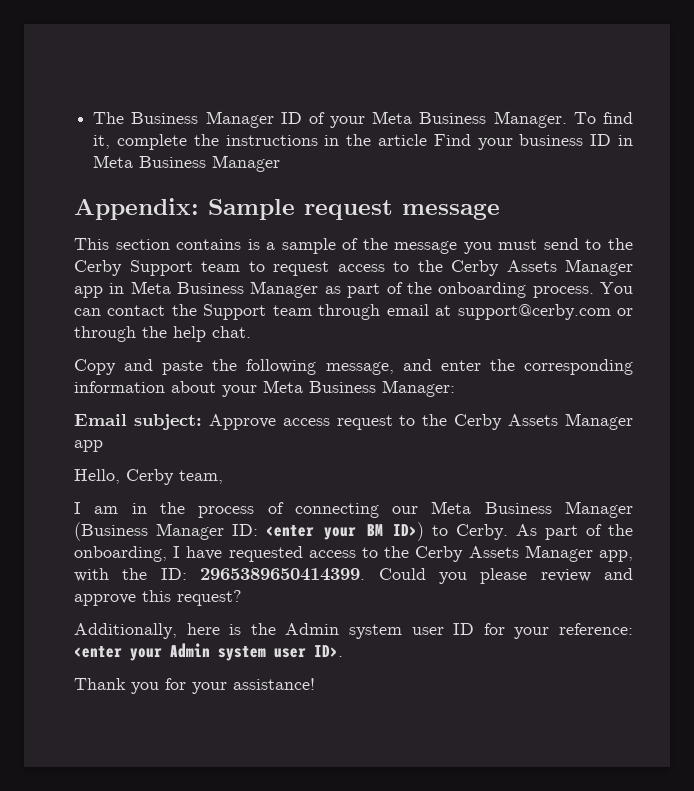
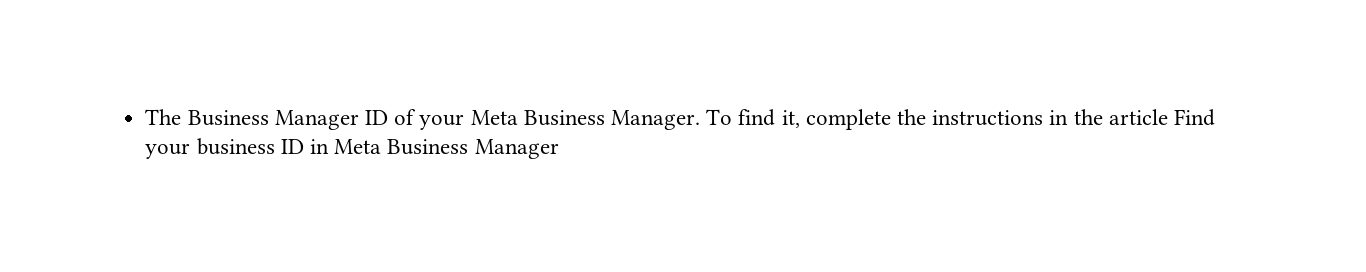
- Appendix: Sample request message
- This section contains is a sample of the message you must send to the Cerby Support team to request access to the Cerby Assets Manager app in Meta Business Manager as part of the onboarding process. You can contact the Support team through email at support@cerby.com or through the help chat.
- Copy and paste the following message, and enter the corresponding information about your Meta Business Manager:
- Email subject: Approve access request to the Cerby Assets Manager app
- Hello, Cerby team,
- I am in the process of connecting our Meta Business Manager (Business Manager ID: <enter your BM ID>) to Cerby. As part of the onboarding, I have requested access to the Cerby Assets Manager app, with the ID: 2965389650414399. Could you please review and approve this request?
- Additionally, here is the Admin system user ID for your reference: <enter your Admin system user ID>.
- Thank you for your assistance!

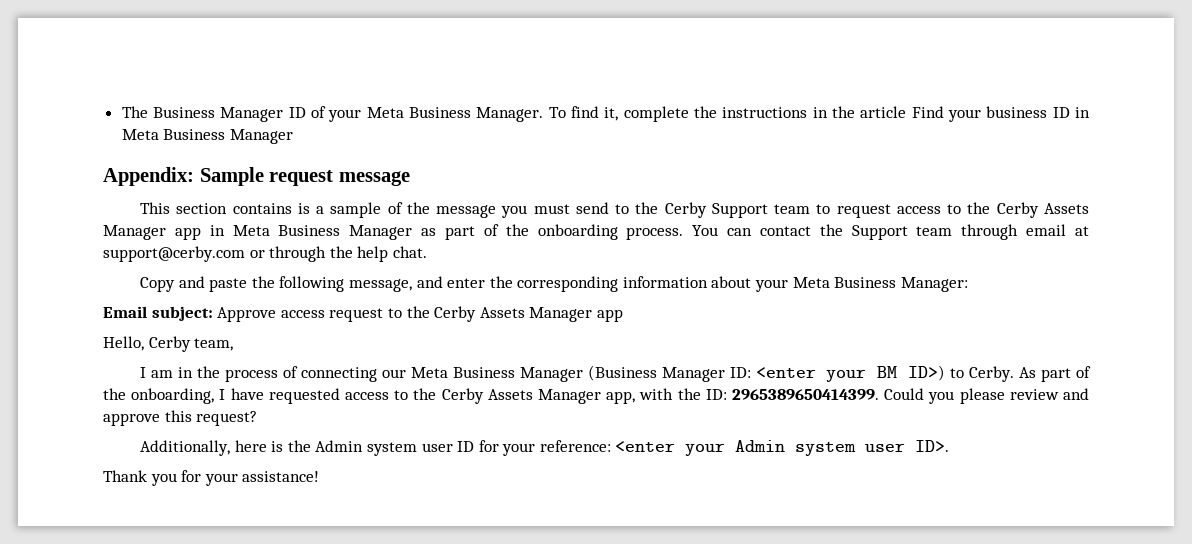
+ Appendix: Sample request message
+ This section contains is a sample of the message you must send to the Cerby Support team to request access to the Cerby Assets Manager app in Meta Business Manager as part of the onboarding process. You can contact the Support team through email at support@cerby.com or through the help chat.
+ Copy and paste the following message, and enter the corresponding information about your Meta Business Manager:
+ Email subject: Approve access request to the Cerby Assets Manager app
+ Hello, Cerby team,
+ I am in the process of connecting our Meta Business Manager (Business Manager ID: <enter your BM ID>) to Cerby. As part of the onboarding, I have requested access to the Cerby Assets Manager app, with the ID: 2965389650414399. Could you please review and approve this request?
+ Additionally, here is the Admin system user ID for your reference: <enter your Admin system user ID>.
+ Thank you for your assistance!

